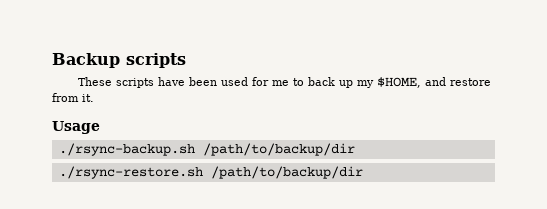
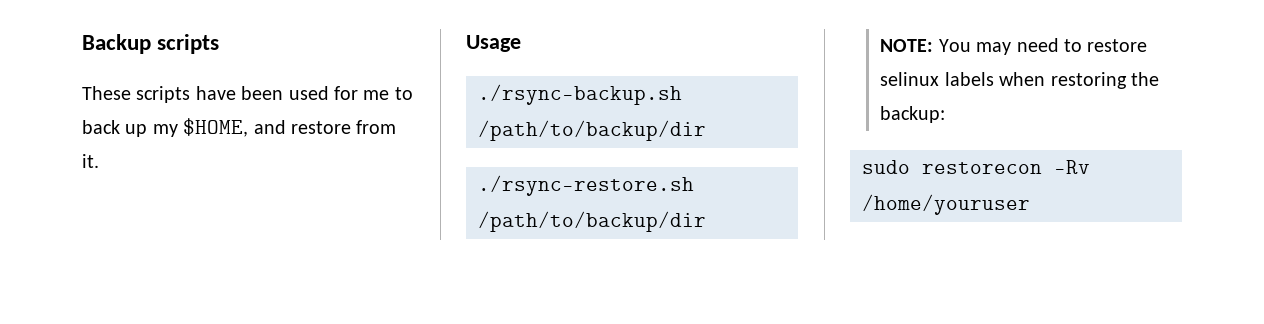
+ NOTE: You may need to restore selinux labels when restoring the backup:
+ sudo restorecon -Rv /home/youruser

